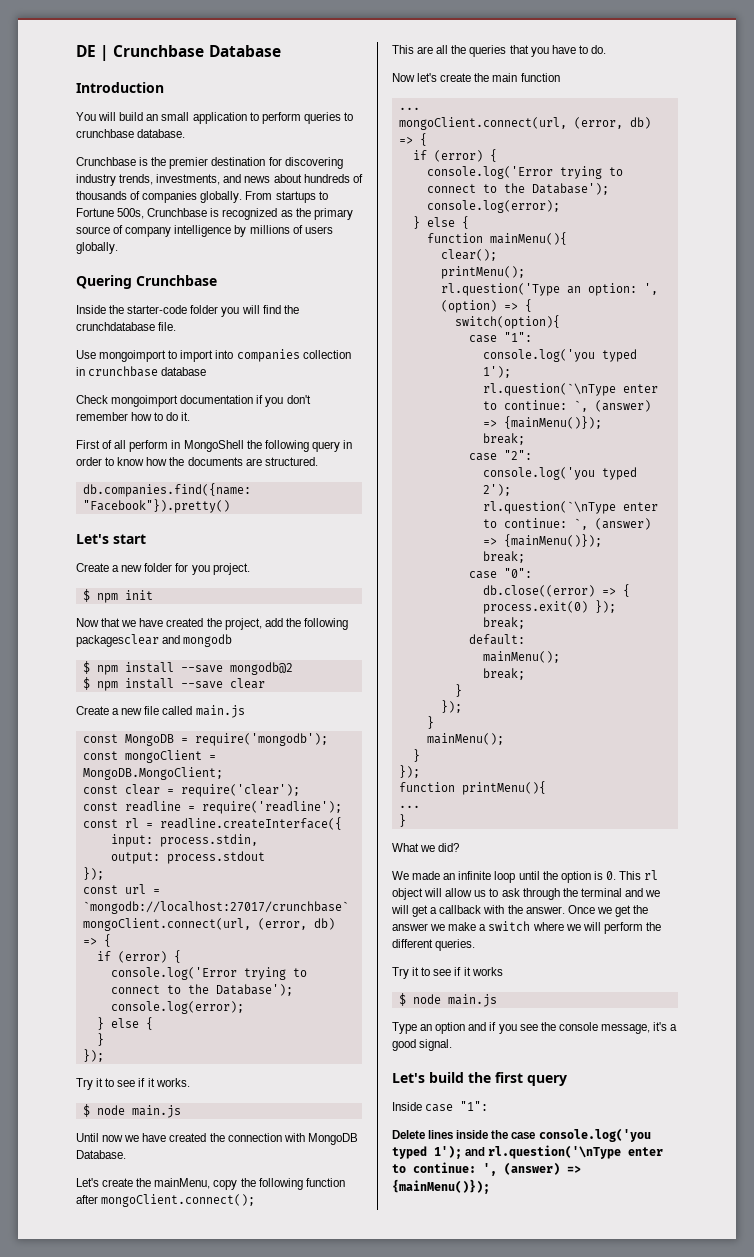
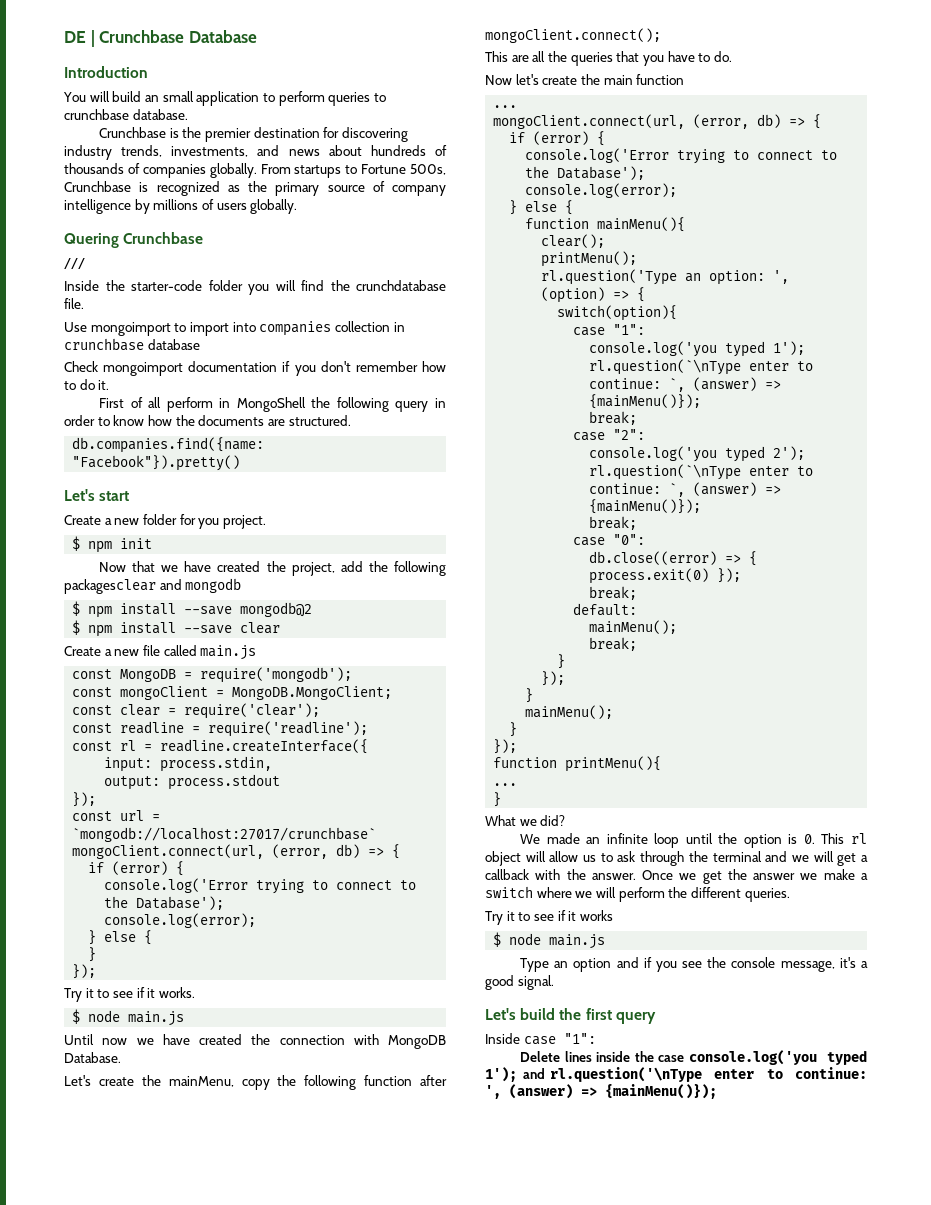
+ ///

